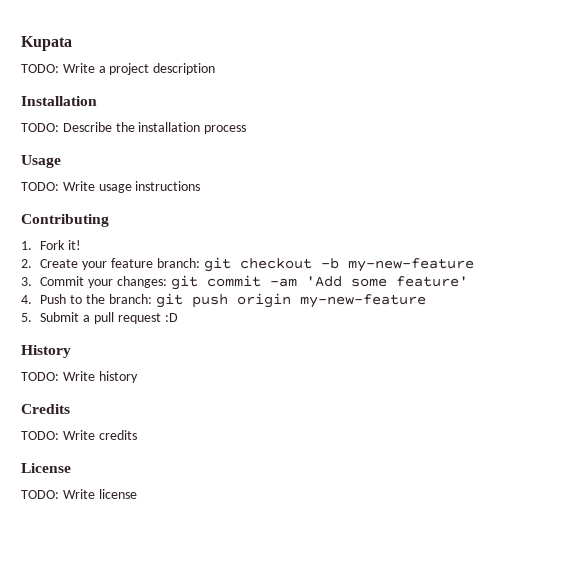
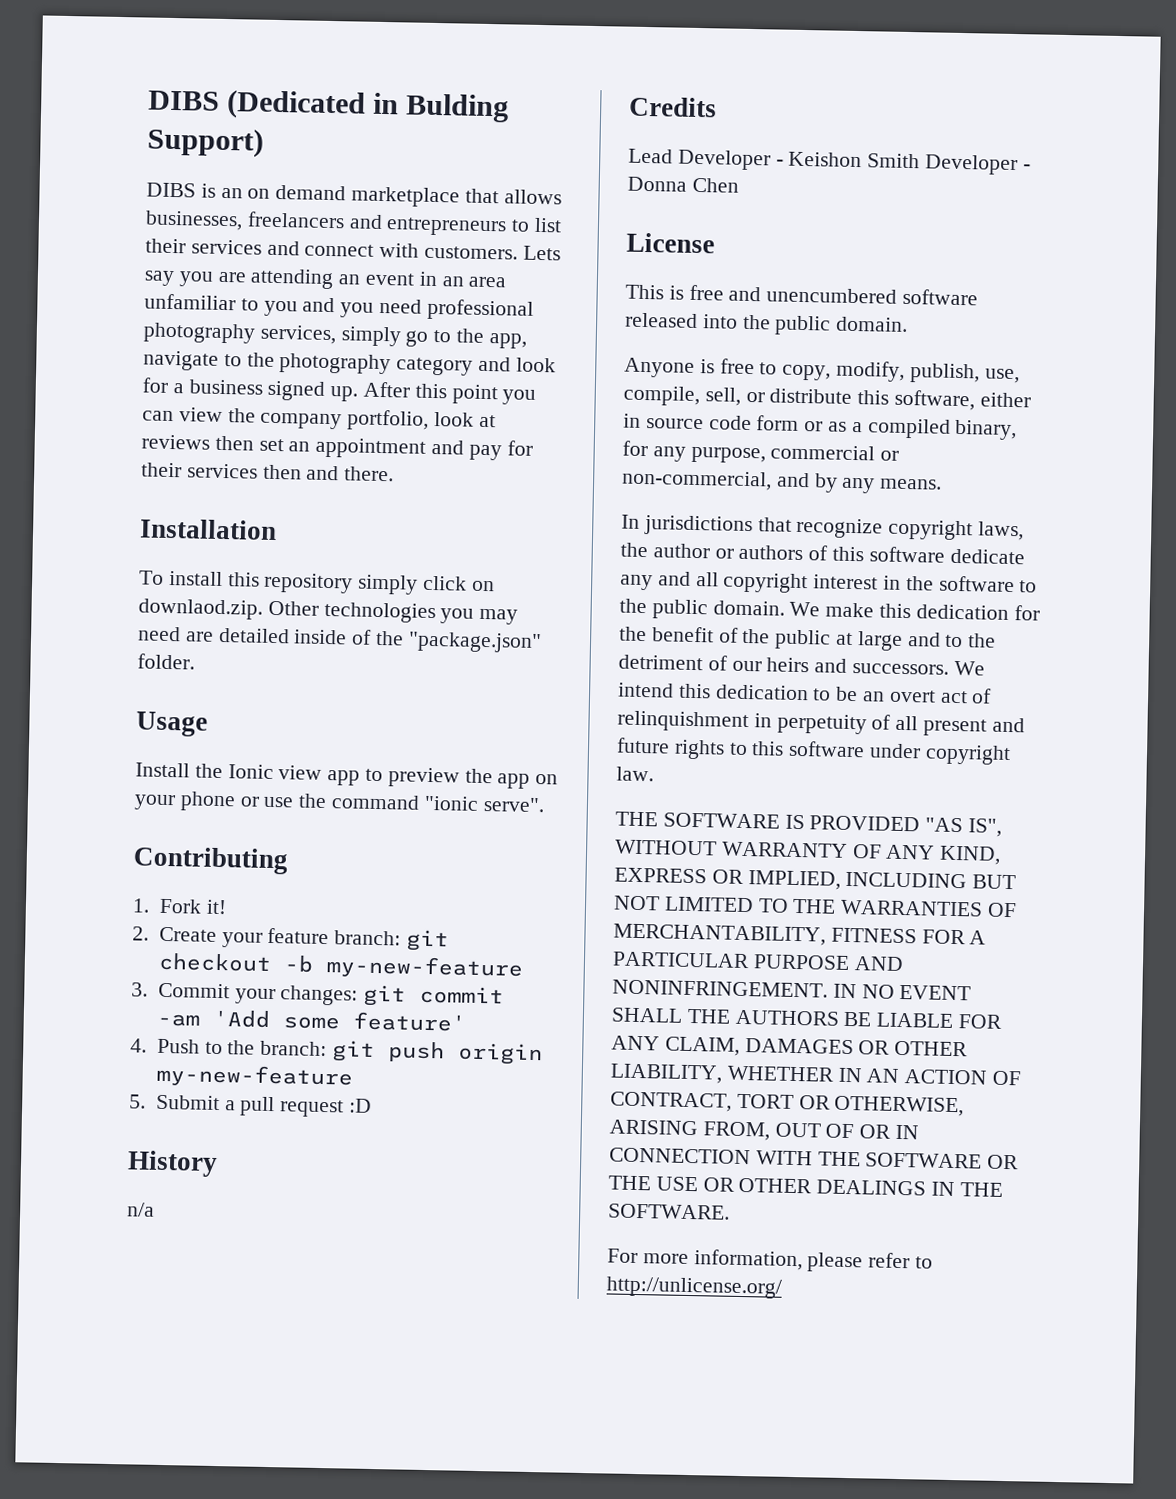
- Kupata
- TODO: Write a project description
+ DIBS (Dedicated in Bulding Support)
+ DIBS is an on demand marketplace that allows businesses, freelancers and entrepreneurs to list their services and connect with customers. Lets say you are attending an event in an area unfamiliar to you and you need professional photography services, simply go to the app, navigate to the photography category and look for a business signed up. After this point you can view the company portfolio, look at reviews then set an appointment and pay for their services then and there.
  Installation
- TODO: Describe the installation process
+ To install this repository simply click on downlaod.zip. Other technologies you may need are detailed inside of the "package.json" folder.
  Usage
- TODO: Write usage instructions
+ Install the Ionic view app to preview the app on your phone or use the command "ionic serve".
- TODO: Write history
+ n/a
  Credits
- TODO: Write credits
+ Lead Developer - Keishon Smith Developer - Donna Chen
  License
- TODO: Write license
+ This is free and unencumbered software released into the public domain.
+ Anyone is free to copy, modify, publish, use, compile, sell, or distribute this software, either in source code form or as a compiled binary, for any purpose, commercial or non-commercial, and by any means.
+ In jurisdictions that recognize copyright laws, the author or authors of this software dedicate any and all copyright interest in the software to the public domain. We make this dedication for the benefit of the public at large and to the detriment of our heirs and successors. We intend this dedication to be an overt act of relinquishment in perpetuity of all present and future rights to this software under copyright law.
+ THE SOFTWARE IS PROVIDED "AS IS", WITHOUT WARRANTY OF ANY KIND, EXPRESS OR IMPLIED, INCLUDING BUT NOT LIMITED TO THE WARRANTIES OF MERCHANTABILITY, FITNESS FOR A PARTICULAR PURPOSE AND NONINFRINGEMENT. IN NO EVENT SHALL THE AUTHORS BE LIABLE FOR ANY CLAIM, DAMAGES OR OTHER LIABILITY, WHETHER IN AN ACTION OF CONTRACT, TORT OR OTHERWISE, ARISING FROM, OUT OF OR IN CONNECTION WITH THE SOFTWARE OR THE USE OR OTHER DEALINGS IN THE SOFTWARE.
+ For more information, please refer to http://unlicense.org/

